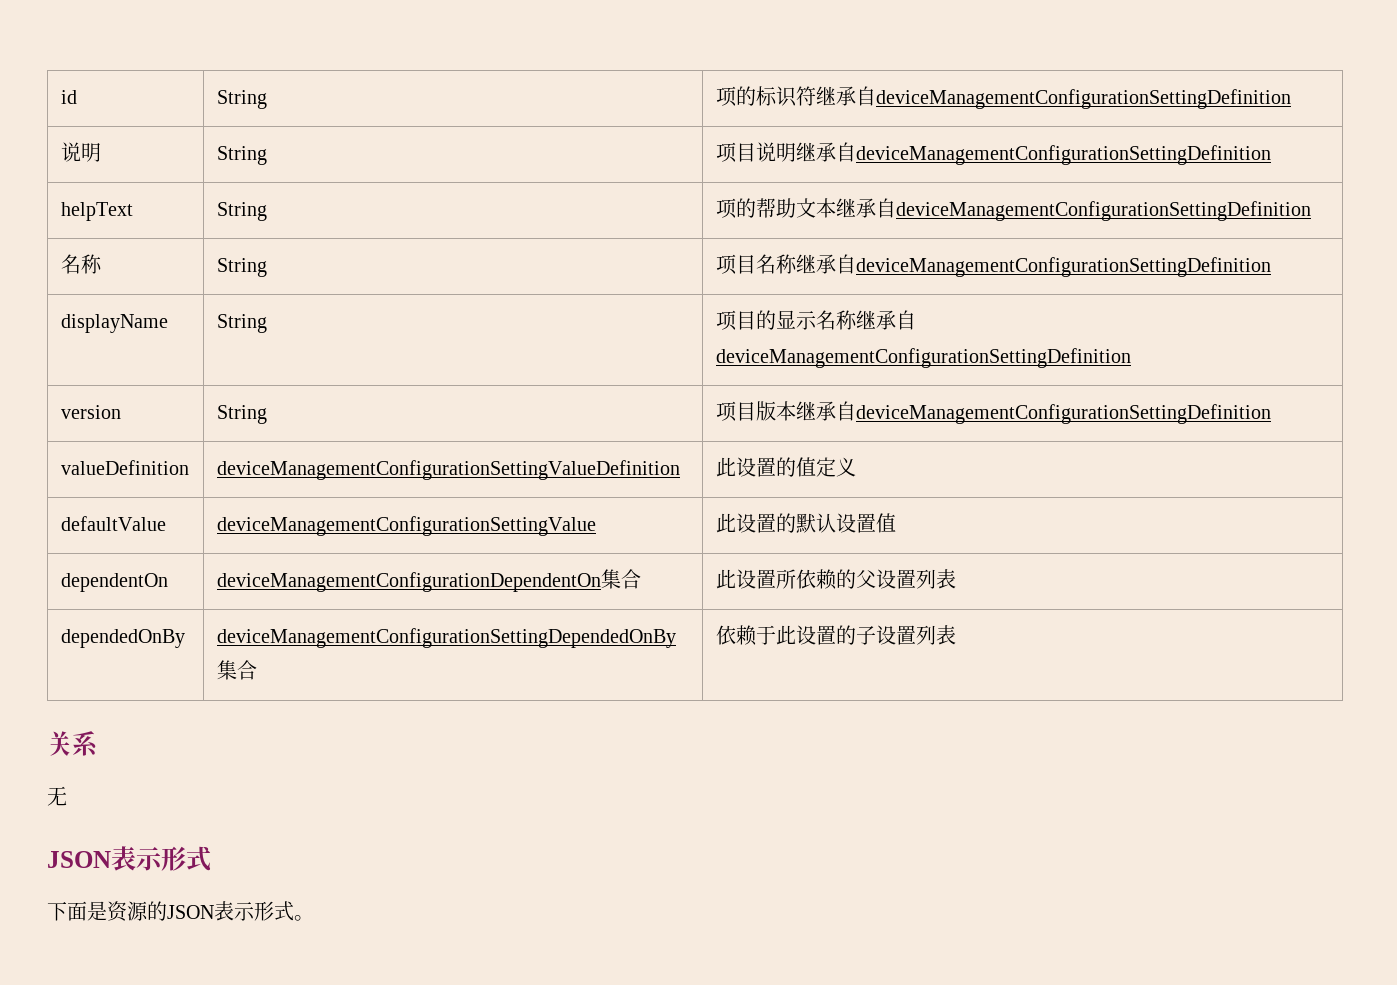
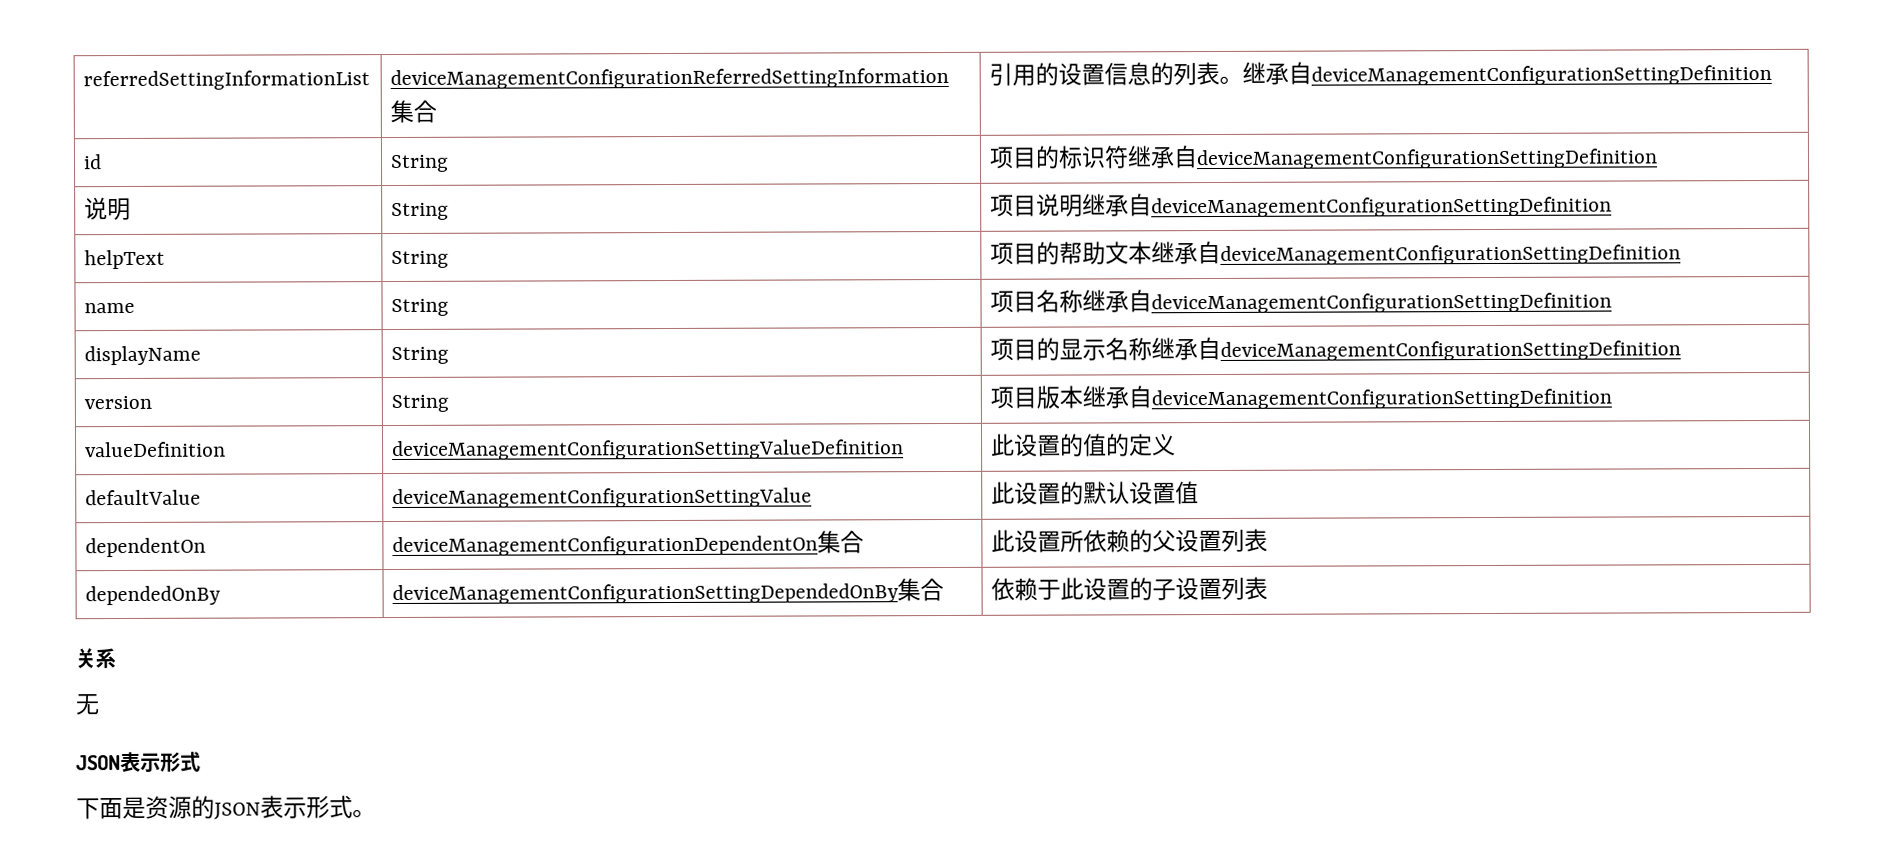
+ referredSettingInformationList | deviceManagementConfigurationReferredSettingInformation集合 | 引用的设置信息的列表。继承自deviceManagementConfigurationSettingDefinition
- id | String | 项的标识符继承自deviceManagementConfigurationSettingDefinition
+ id | String | 项目的标识符继承自deviceManagementConfigurationSettingDefinition
- helpText | String | 项的帮助文本继承自deviceManagementConfigurationSettingDefinition
+ helpText | String | 项目的帮助文本继承自deviceManagementConfigurationSettingDefinition
- 名称 | String | 项目名称继承自deviceManagementConfigurationSettingDefinition
+ name | String | 项目名称继承自deviceManagementConfigurationSettingDefinition
- valueDefinition | deviceManagementConfigurationSettingValueDefinition | 此设置的值定义
+ valueDefinition | deviceManagementConfigurationSettingValueDefinition | 此设置的值的定义

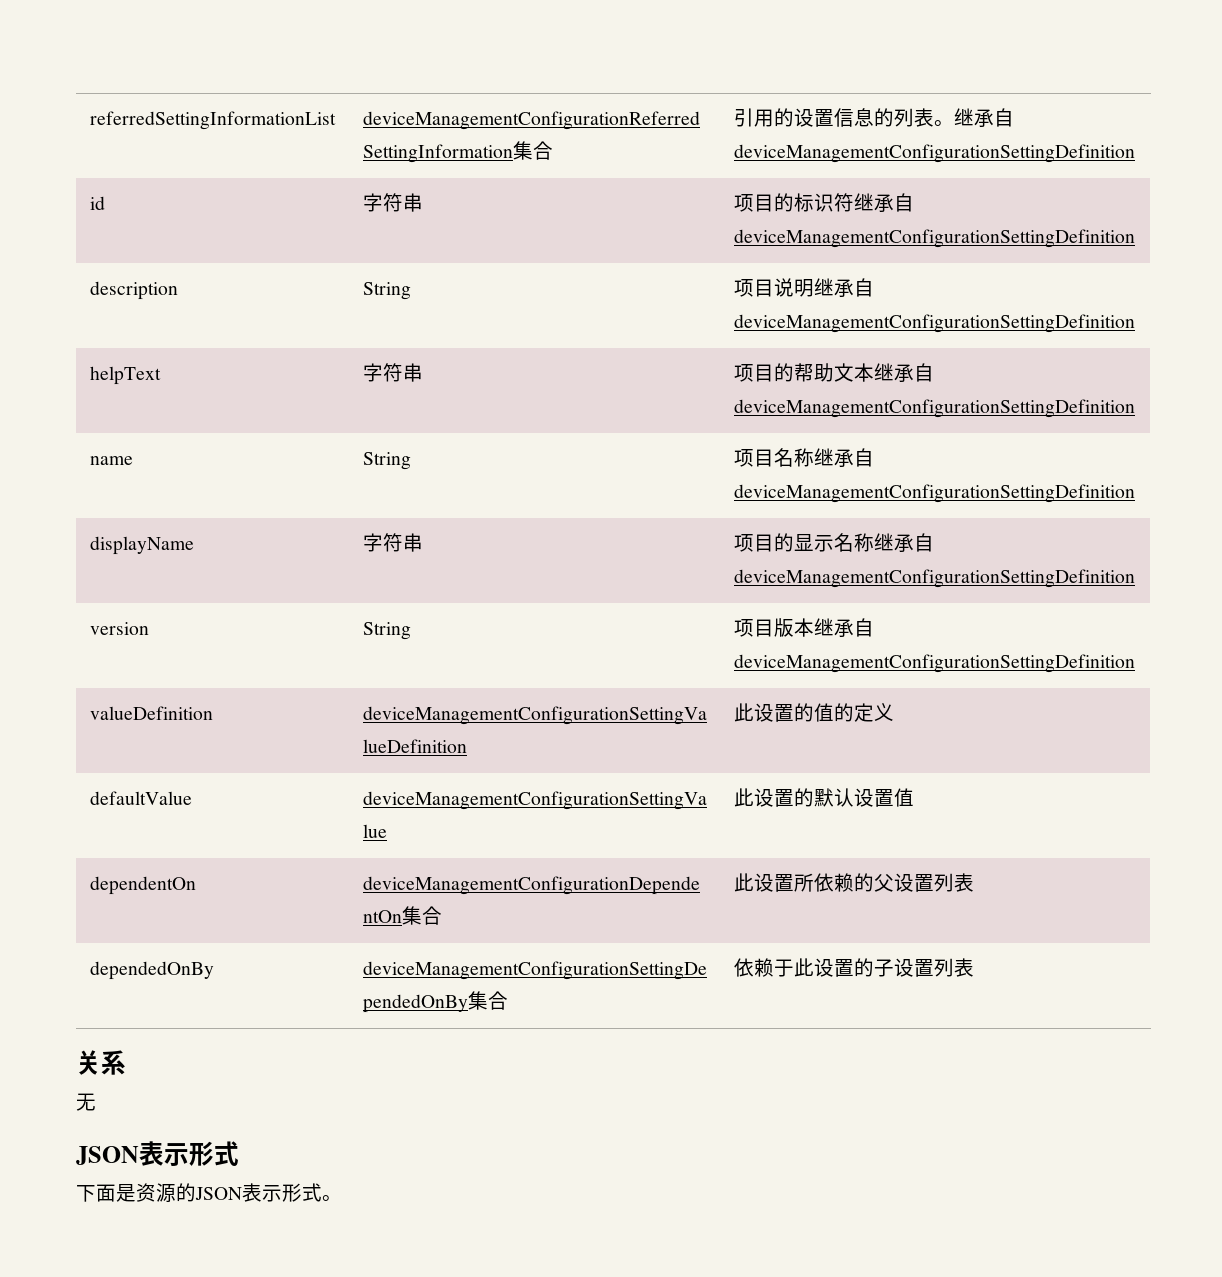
- id | String | 项目的标识符继承自deviceManagementConfigurationSettingDefinition
+ id | 字符串 | 项目的标识符继承自deviceManagementConfigurationSettingDefinition
- 说明 | String | 项目说明继承自deviceManagementConfigurationSettingDefinition
+ description | String | 项目说明继承自deviceManagementConfigurationSettingDefinition
- helpText | String | 项目的帮助文本继承自deviceManagementConfigurationSettingDefinition
+ helpText | 字符串 | 项目的帮助文本继承自deviceManagementConfigurationSettingDefinition
- displayName | String | 项目的显示名称继承自deviceManagementConfigurationSettingDefinition
+ displayName | 字符串 | 项目的显示名称继承自deviceManagementConfigurationSettingDefinition

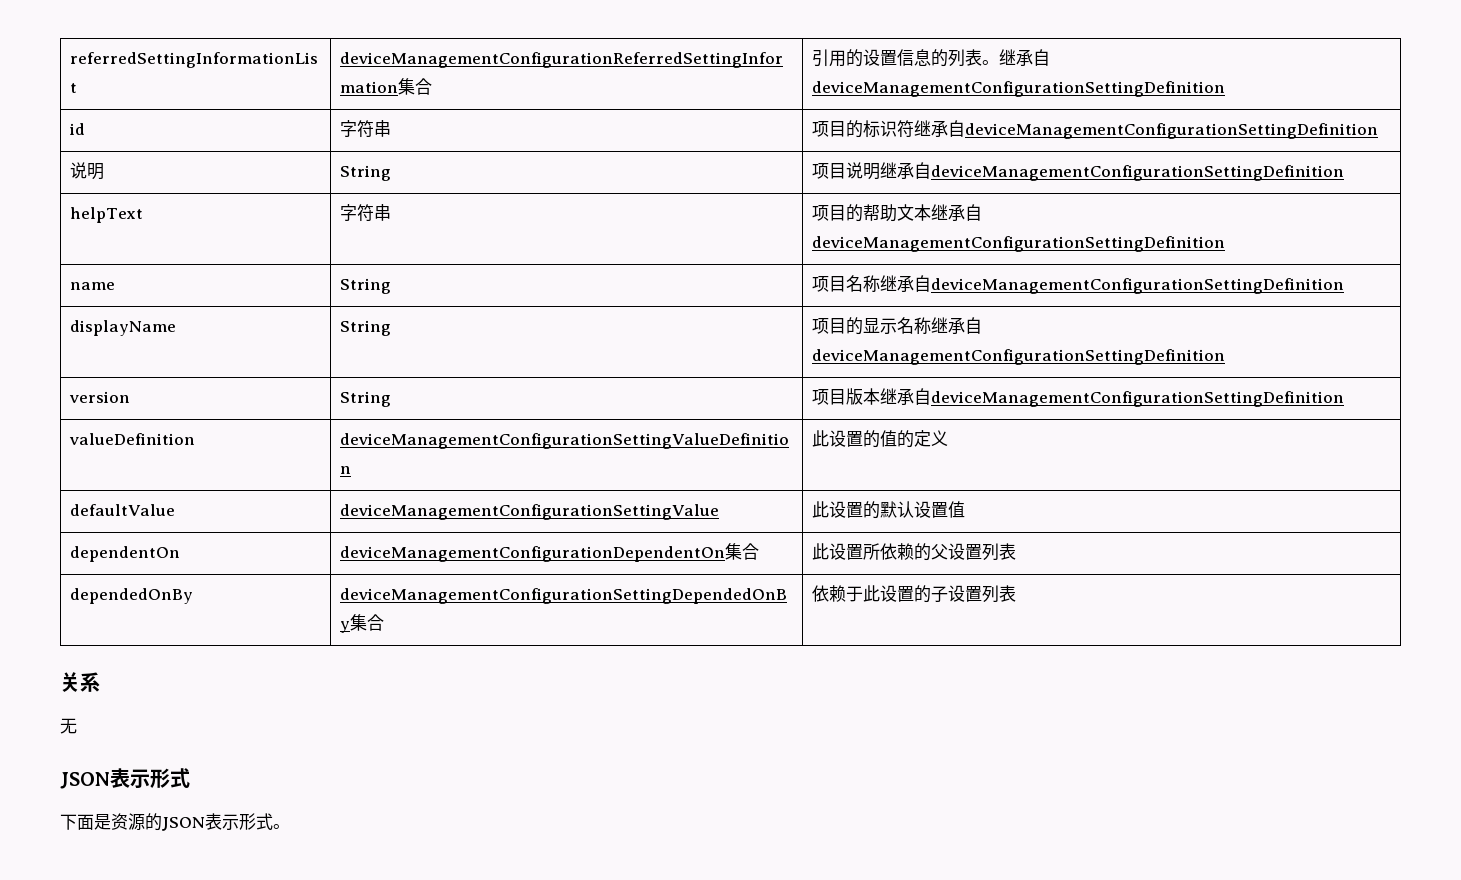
- description | String | 项目说明继承自deviceManagementConfigurationSettingDefinition
+ 说明 | String | 项目说明继承自deviceManagementConfigurationSettingDefinition
- displayName | 字符串 | 项目的显示名称继承自deviceManagementConfigurationSettingDefinition
+ displayName | String | 项目的显示名称继承自deviceManagementConfigurationSettingDefinition

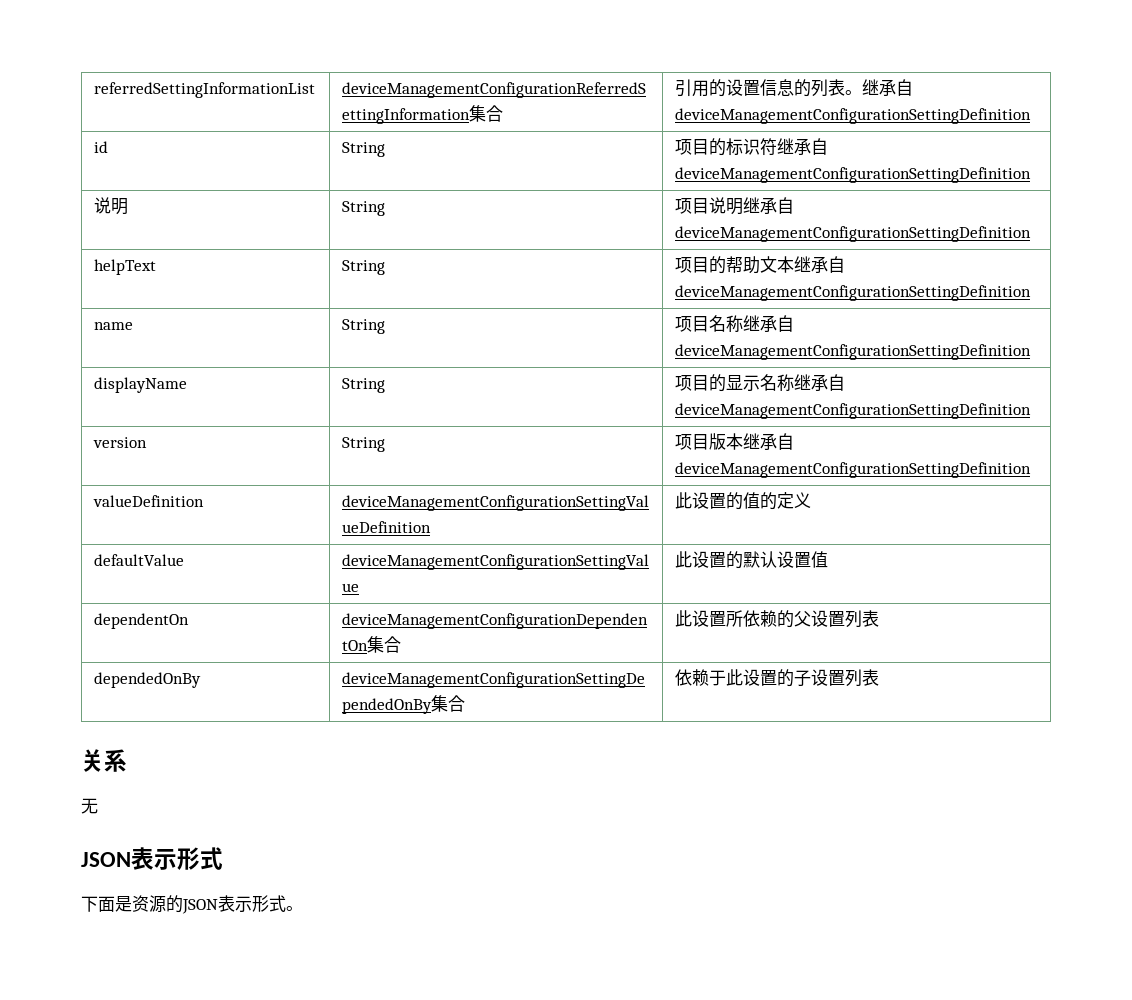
- id | 字符串 | 项目的标识符继承自deviceManagementConfigurationSettingDefinition
+ id | String | 项目的标识符继承自deviceManagementConfigurationSettingDefinition
- helpText | 字符串 | 项目的帮助文本继承自deviceManagementConfigurationSettingDefinition
+ helpText | String | 项目的帮助文本继承自deviceManagementConfigurationSettingDefinition

